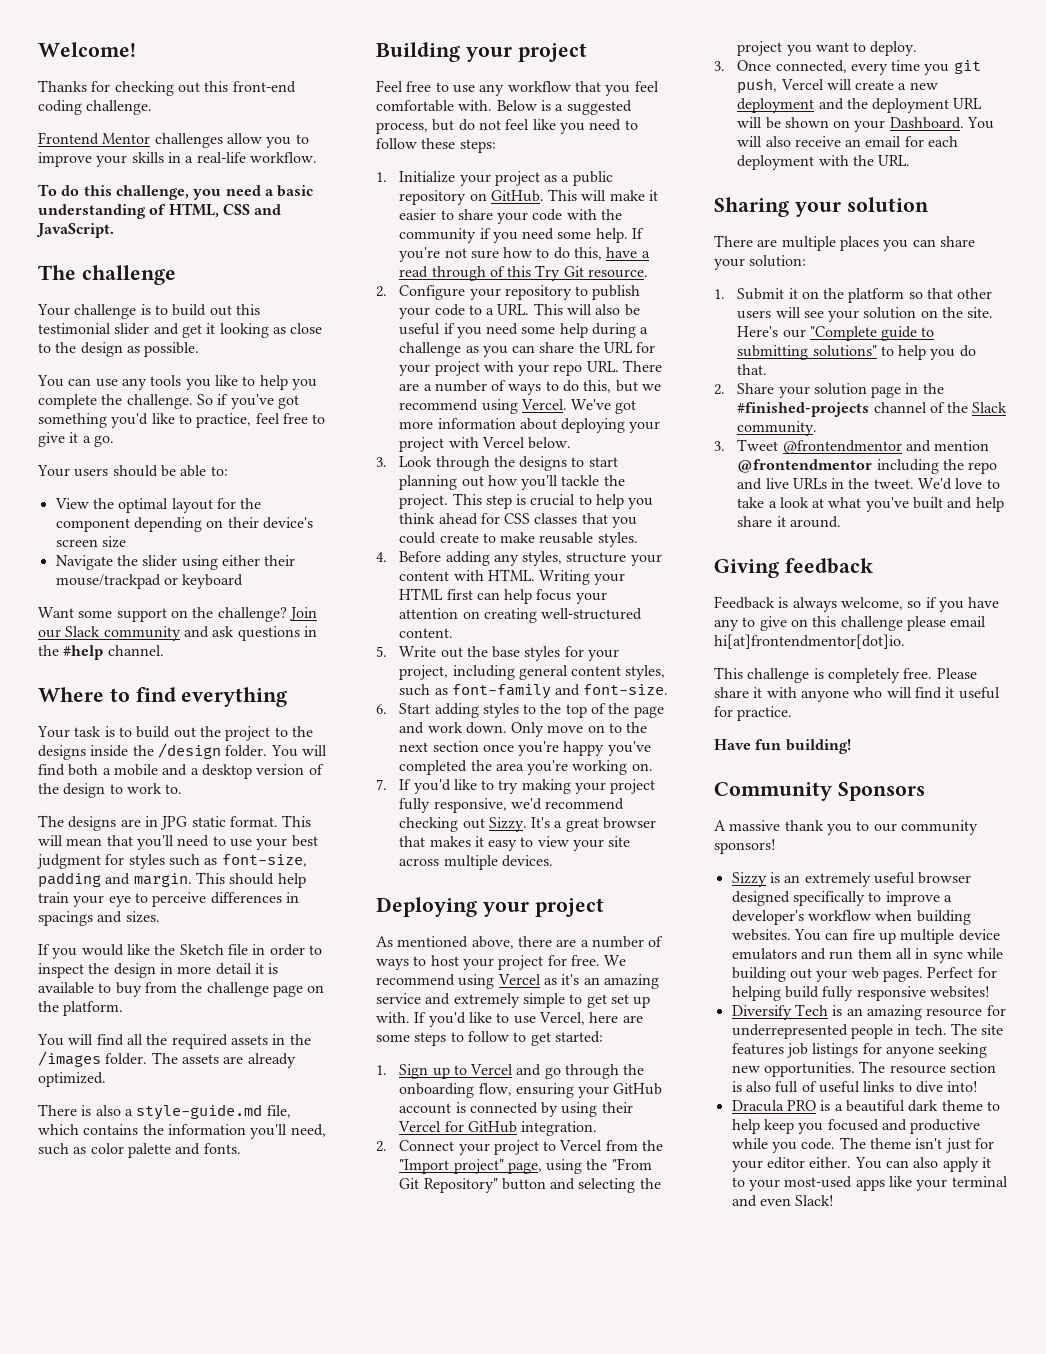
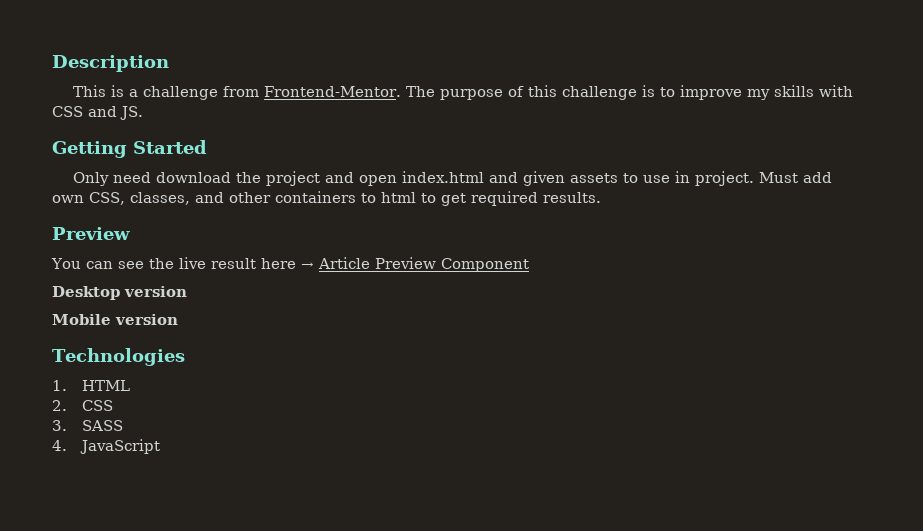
- Welcome!
- Thanks for checking out this front-end coding challenge.
- Frontend Mentor challenges allow you to improve your skills in a real-life workflow.
- To do this challenge, you need a basic understanding of HTML, CSS and JavaScript.
- The challenge
- Your challenge is to build out this testimonial slider and get it looking as close to the design as possible.
- You can use any tools you like to help you complete the challenge. So if you've got something you'd like to practice, feel free to give it a go.
- Your users should be able to:
- View the optimal layout for the component depending on their device's screen size
- Navigate the slider using either their mouse/trackpad or keyboard
- Want some support on the challenge? Join our Slack community and ask questions in the #help channel.
- Where to find everything
- Your task is to build out the project to the designs inside the /design folder. You will find both a mobile and a desktop version of the design to work to.
- The designs are in JPG static format. This will mean that you'll need to use your best judgment for styles such as font-size, padding and margin. This should help train your eye to perceive differences in spacings and sizes.
- If you would like the Sketch file in order to inspect the design in more detail it is available to buy from the challenge page on the platform.
- You will find all the required assets in the /images folder. The assets are already optimized.
- There is also a style-guide.md file, which contains the information you'll need, such as color palette and fonts.
- Building your project
- Feel free to use any workflow that you feel comfortable with. Below is a suggested process, but do not feel like you need to follow these steps:
- 1. Initialize your project as a public repository on GitHub. This will make it easier to share your code with the community if you need some help. If you're not sure how to do this, have a read through of this Try Git resource.
- 2. Configure your repository to publish your code to a URL. This will also be useful if you need some help during a challenge as you can share the URL for your project with your repo URL. There are a number of ways to do this, but we recommend using Vercel. We've got more information about deploying your project with Vercel below.
- 3. Look through the designs to start planning out how you'll tackle the project. This step is crucial to help you think ahead for CSS classes that you could create to make reusable styles.
- 4. Before adding any styles, structure your content with HTML. Writing your HTML first can help focus your attention on creating well-structured content.
- 5. Write out the base styles for your project, including general content styles, such as font-family and font-size.
- 6. Start adding styles to the top of the page and work down. Only move on to the next section once you're happy you've completed the area you're working on.
- 7. If you'd like to try making your project fully responsive, we'd recommend checking out Sizzy. It's a great browser that makes it easy to view your site across multiple devices.
- Deploying your project
- As mentioned above, there are a number of ways to host your project for free. We recommend using Vercel as it's an amazing service and extremely simple to get set up with. If you'd like to use Vercel, here are some steps to follow to get started:
- 1. Sign up to Vercel and go through the onboarding flow, ensuring your GitHub account is connected by using their Vercel for GitHub integration.
- 2. Connect your project to Vercel from the "Import project" page, using the "From Git Repository" button and selecting the project you want to deploy.
- 3. Once connected, every time you git push, Vercel will create a new deployment and the deployment URL will be shown on your Dashboard. You will also receive an email for each deployment with the URL.
- Sharing your solution
- There are multiple places you can share your solution:
- 1. Submit it on the platform so that other users will see your solution on the site. Here's our "Complete guide to submitting solutions" to help you do that.
- 2. Share your solution page in the #finished-projects channel of the Slack community.
- 3. Tweet @frontendmentor and mention @frontendmentor including the repo and live URLs in the tweet. We'd love to take a look at what you've built and help share it around.
- Giving feedback
- Feedback is always welcome, so if you have any to give on this challenge please email hi[at]frontendmentor[dot]io.
- This challenge is completely free. Please share it with anyone who will find it useful for practice.
- Have fun building!
- Community Sponsors
- A massive thank you to our community sponsors!
- Sizzy is an extremely useful browser designed specifically to improve a developer's workflow when building websites. You can fire up multiple device emulators and run them all in sync while building out your web pages. Perfect for helping build fully responsive websites!
- Diversify Tech is an amazing resource for underrepresented people in tech. The site features job listings for anyone seeking new opportunities. The resource section is also full of useful links to dive into!
- Dracula PRO is a beautiful dark theme to help keep you focused and productive while you code. The theme isn't just for your editor either. You can also apply it to your most-used apps like your terminal and even Slack!
+ Description
+ This is a challenge from Frontend-Mentor. The purpose of this challenge is to improve my skills with CSS and JS.
+ Getting Started
+ Only need download the project and open index.html and given assets to use in project. Must add own CSS, classes, and other containers to html to get required results.
+ Preview
+ You can see the live result here → Article Preview Component
+ Desktop version
+ Mobile version
+ Technologies
+ 1. HTML
+ 2. CSS
+ 3. SASS
+ 4. JavaScript

